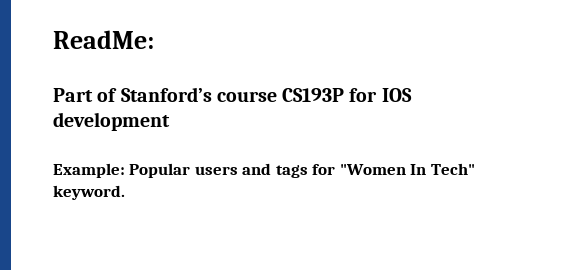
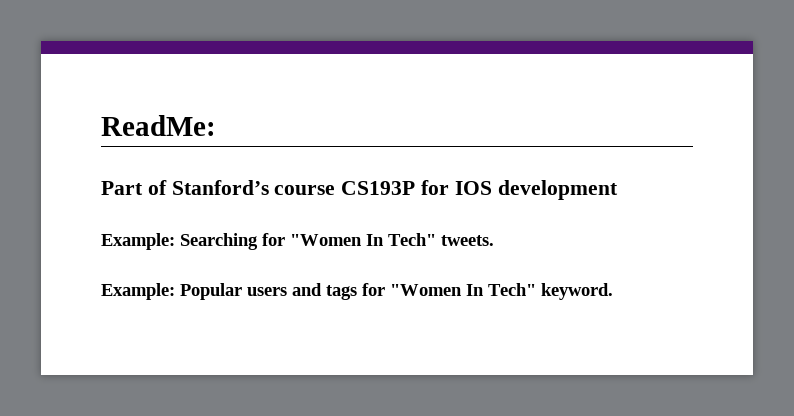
+ Example: Searching for "Women In Tech" tweets.

